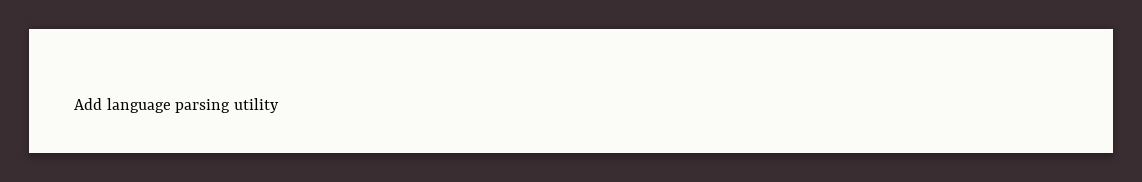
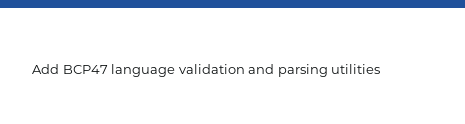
- Add language parsing utility
+ Add BCP47 language validation and parsing utilities

